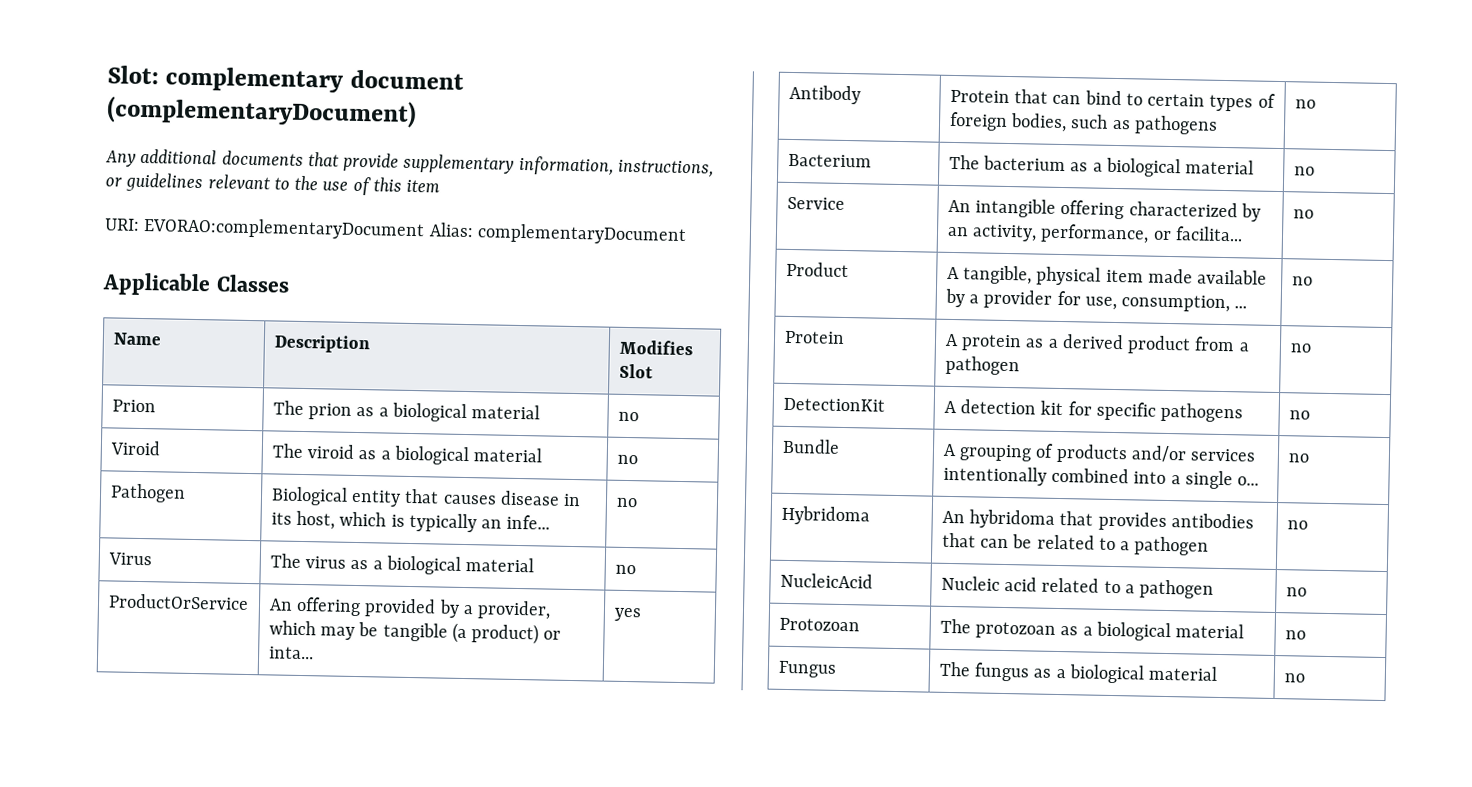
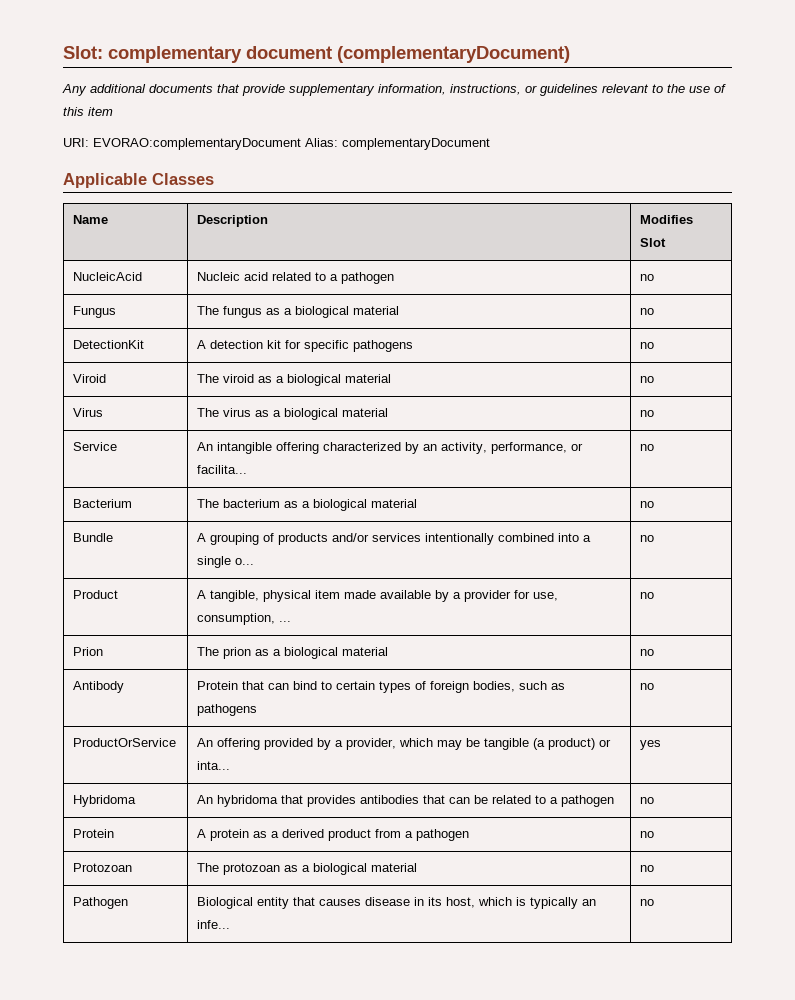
+ NucleicAcid | Nucleic acid related to a pathogen | no
+ Fungus | The fungus as a biological material | no
+ DetectionKit | A detection kit for specific pathogens | no
+ Viroid | The viroid as a biological material | no
+ Virus | The virus as a biological material | no
+ Service | An intangible offering characterized by an activity, performance, or facilita... | no
+ Bacterium | The bacterium as a biological material | no
+ Bundle | A grouping of products and/or services intentionally combined into a single o... | no
+ Product | A tangible, physical item made available by a provider for use, consumption, ... | no
- Viroid | The viroid as a biological material | no
+ Antibody | Protein that can bind to certain types of foreign bodies, such as pathogens | no
+ ProductOrService | An offering provided by a provider, which may be tangible (a product) or inta... | yes
+ Hybridoma | An hybridoma that provides antibodies that can be related to a pathogen | no
+ Protein | A protein as a derived product from a pathogen | no
+ Protozoan | The protozoan as a biological material | no
- Virus | The virus as a biological material | no
- ProductOrService | An offering provided by a provider, which may be tangible (a product) or inta... | yes
- Antibody | Protein that can bind to certain types of foreign bodies, such as pathogens | no
- Bacterium | The bacterium as a biological material | no
- Service | An intangible offering characterized by an activity, performance, or facilita... | no
- Product | A tangible, physical item made available by a provider for use, consumption, ... | no
- Protein | A protein as a derived product from a pathogen | no
- DetectionKit | A detection kit for specific pathogens | no
- Bundle | A grouping of products and/or services intentionally combined into a single o... | no
- Hybridoma | An hybridoma that provides antibodies that can be related to a pathogen | no
- NucleicAcid | Nucleic acid related to a pathogen | no
- Protozoan | The protozoan as a biological material | no
- Fungus | The fungus as a biological material | no

